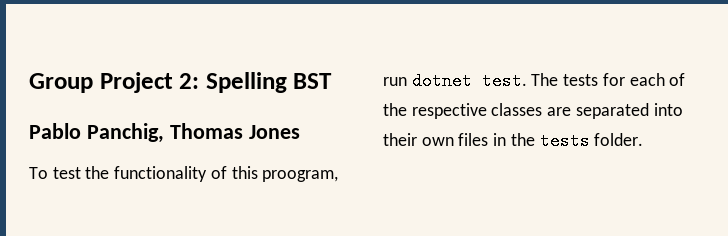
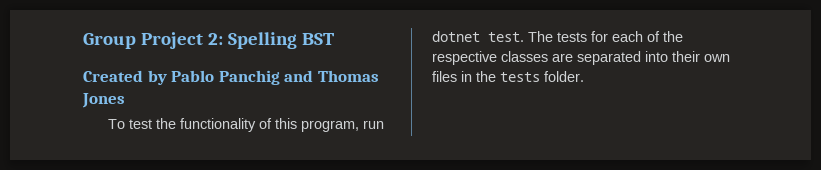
- Pablo Panchig, Thomas Jones
+ Created by Pablo Panchig and Thomas Jones
- To test the functionality of this proogram, run dotnet test.
+ To test the functionality of this program, run dotnet test.

